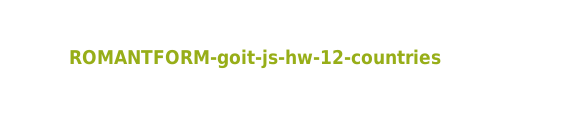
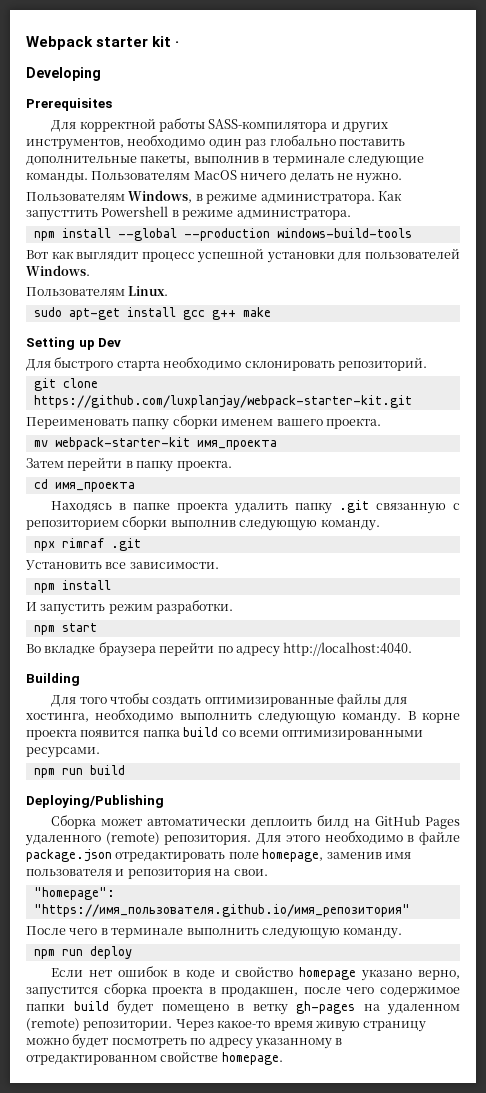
- ROMANTFORM-goit-js-hw-12-countries
+ Webpack starter kit ·
+ Developing
+ Prerequisites
+ Для корректной работы SASS-компилятора и других инструментов, необходимо один раз глобально поставить дополнительные пакеты, выполнив в терминале следующие команды. Пользователям MacOS ничего делать не нужно.
+ Пользователям Windows, в режиме администратора. Как запусттить Powershell в режиме администратора.
+ npm install --global --production windows-build-tools
+ Вот как выглядит процесс успешной установки для пользователей Windows.
+ Пользователям Linux.
+ sudo apt-get install gcc g++ make
+ Setting up Dev
+ Для быстрого старта необходимо склонировать репозиторий.
+ git clone https://github.com/luxplanjay/webpack-starter-kit.git
+ Переименовать папку сборки именем вашего проекта.
+ mv webpack-starter-kit имя_проекта
+ Затем перейти в папку проекта.
+ cd имя_проекта
+ Находясь в папке проекта удалить папку .git связанную с репозиторием сборки выполнив следующую команду.
+ npx rimraf .git
+ Установить все зависимости.
+ npm install
+ И запустить режим разработки.
+ npm start
+ Во вкладке браузера перейти по адресу http://localhost:4040.
+ Building
+ Для того чтобы создать оптимизированные файлы для хостинга, необходимо выполнить следующую команду. В корне проекта появится папка build со всеми оптимизированными ресурсами.
+ npm run build
+ Deploying/Publishing
+ Сборка может автоматически деплоить билд на GitHub Pages удаленного (remote) репозитория. Для этого необходимо в файле package.json отредактировать поле homepage, заменив имя пользователя и репозитория на свои.
+ "homepage": "https://имя_пользователя.github.io/имя_репозитория"
+ После чего в терминале выполнить следующую команду.
+ npm run deploy
+ Если нет ошибок в коде и свойство homepage указано верно, запустится сборка проекта в продакшен, после чего содержимое папки build будет помещено в ветку gh-pages на удаленном (remote) репозитории. Через какое-то время живую страницу можно будет посмотреть по адресу указанному в отредактированном свойстве homepage.

